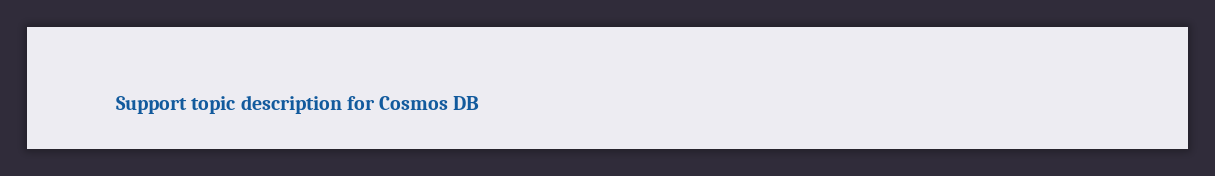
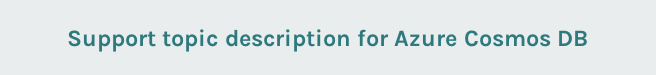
- Support topic description for Cosmos DB
+ Support topic description for Azure Cosmos DB

